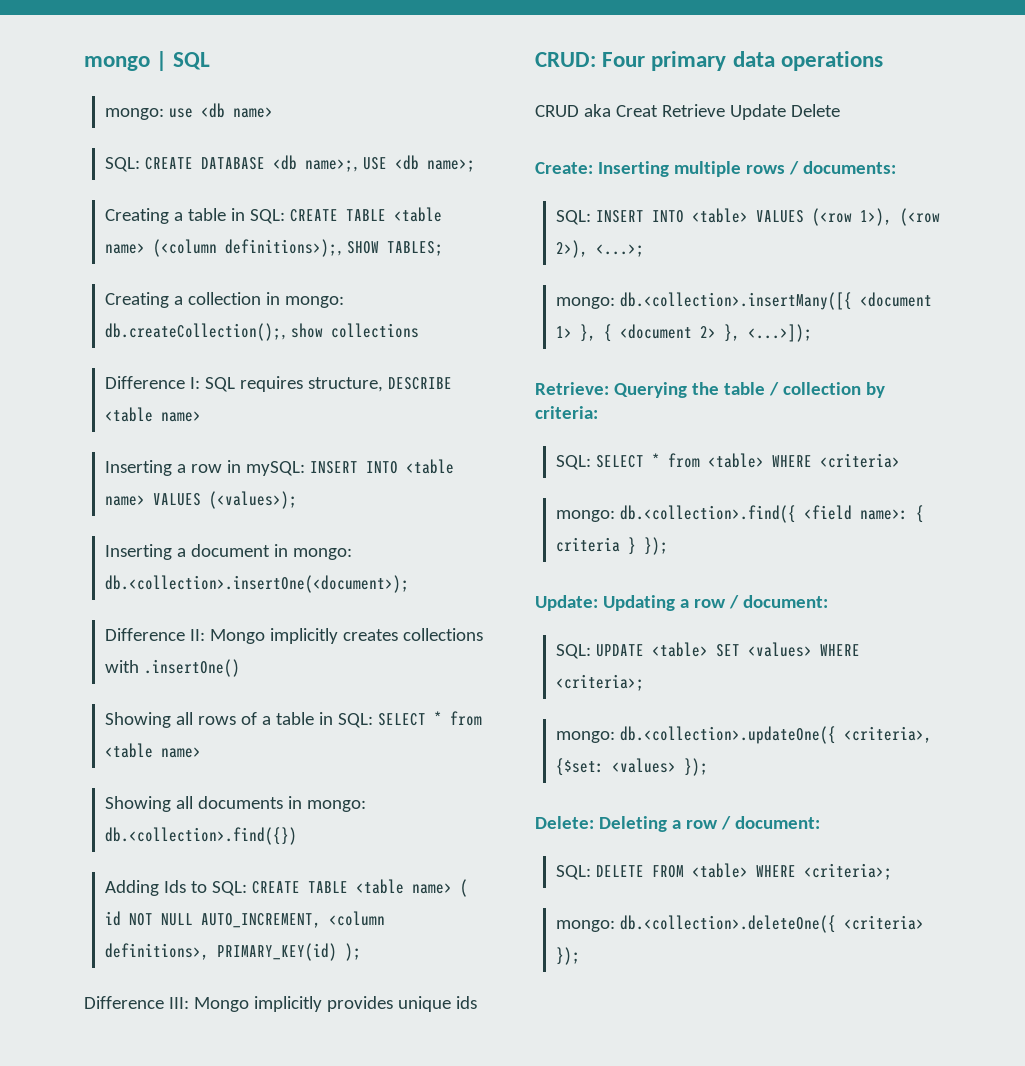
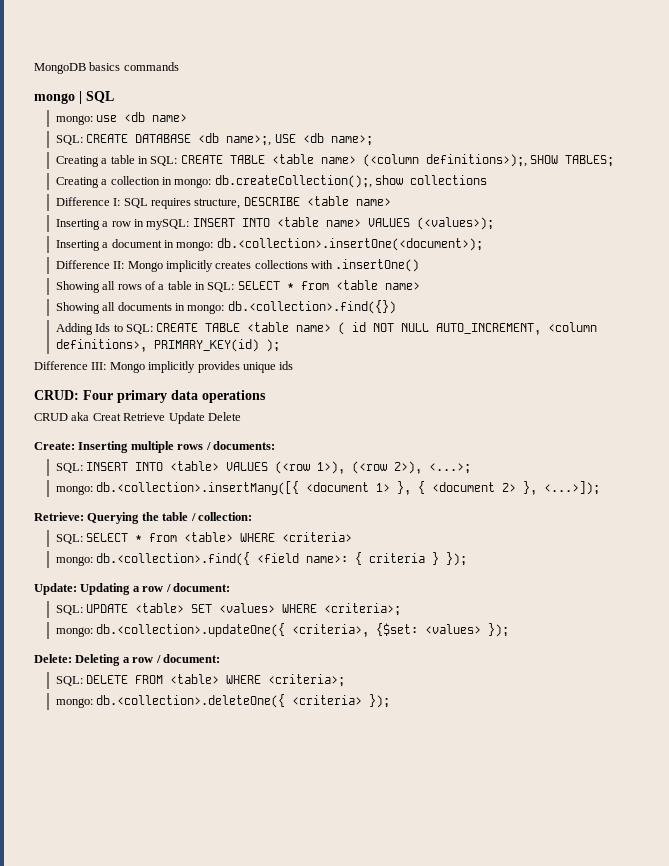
+ MongoDB basics commands
- Retrieve: Querying the table / collection by criteria:
+ Retrieve: Querying the table / collection:

